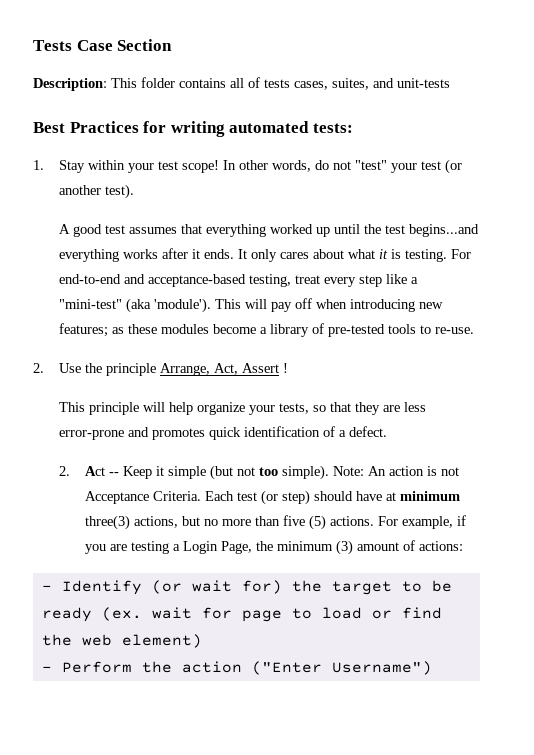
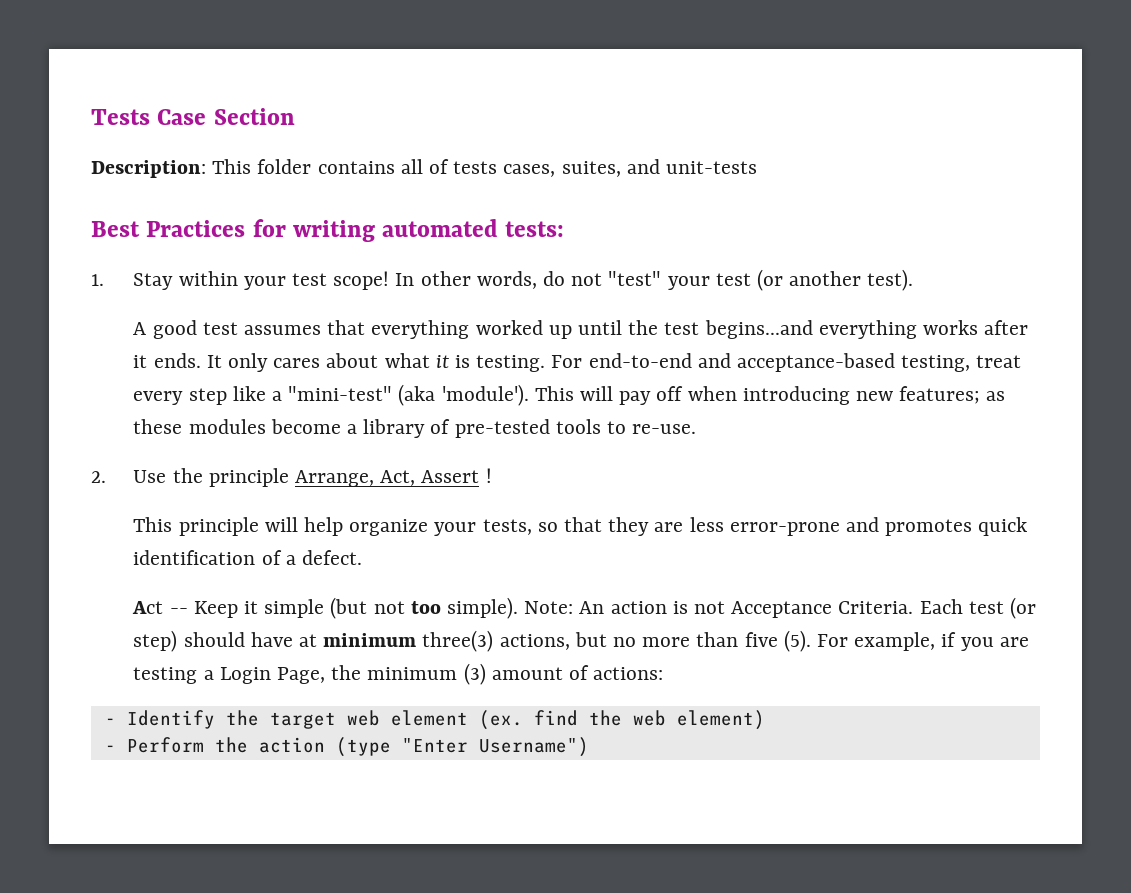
- 2. Act -- Keep it simple (but not too simple).
+ Act -- Keep it simple (but not too simple).
- Each test (or step) should have at minimum three(3) actions, but no more than five (5) actions.
+ Each test (or step) should have at minimum three(3) actions, but no more than five (5).
- - Identify (or wait for) the target to be ready (ex. wait for page to load or find the web element)
+ - Identify the target web element (ex. find the web element)
- - Perform the action ("Enter Username")
+ - Perform the action (type "Enter Username")

